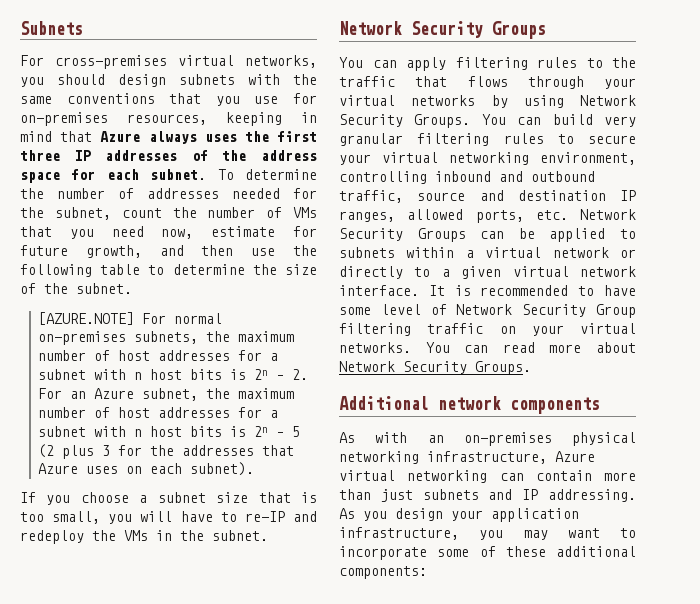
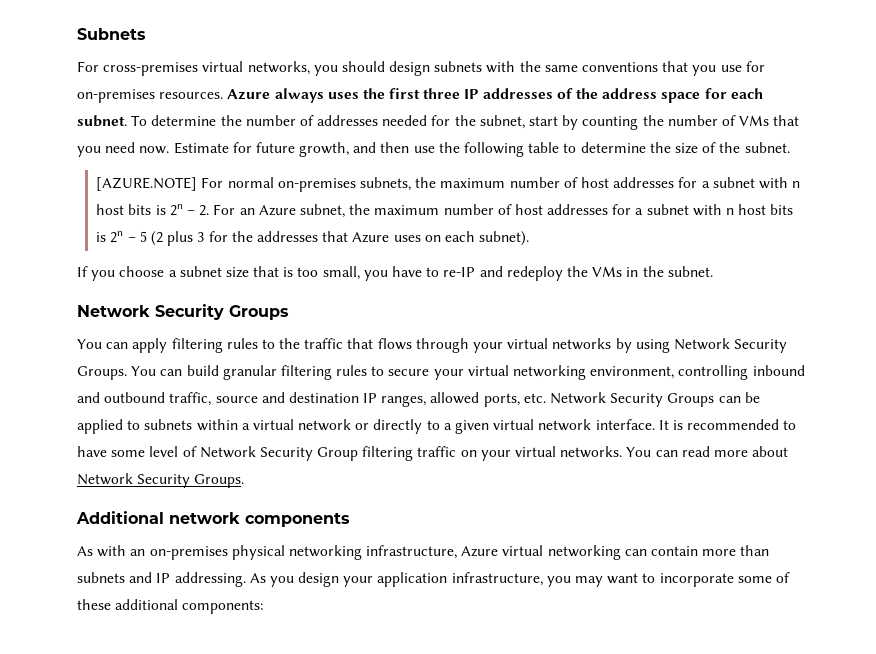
- For cross-premises virtual networks, you should design subnets with the same conventions that you use for on-premises resources, keeping in mind that Azure always uses the first three IP addresses of the address space for each subnet.
+ For cross-premises virtual networks, you should design subnets with the same conventions that you use for on-premises resources. Azure always uses the first three IP addresses of the address space for each subnet.
- To determine the number of addresses needed for the subnet, count the number of VMs that you need now, estimate for future growth, and then use the following table to determine the size of the subnet.
+ To determine the number of addresses needed for the subnet, start by counting the number of VMs that you need now. Estimate for future growth, and then use the following table to determine the size of the subnet.
- If you choose a subnet size that is too small, you will have to re-IP and redeploy the VMs in the subnet.
+ If you choose a subnet size that is too small, you have to re-IP and redeploy the VMs in the subnet.
- You can build very granular filtering rules to secure your virtual networking environment, controlling inbound and outbound traffic, source and destination IP ranges, allowed ports, etc. Network Security Groups can be applied to subnets within a virtual network or directly to a given virtual network interface.
+ You can build granular filtering rules to secure your virtual networking environment, controlling inbound and outbound traffic, source and destination IP ranges, allowed ports, etc. Network Security Groups can be applied to subnets within a virtual network or directly to a given virtual network interface.
- As with an on-premises physical networking infrastructure, Azure virtual networking can contain more than just subnets and IP addressing.
+ As with an on-premises physical networking infrastructure, Azure virtual networking can contain more than subnets and IP addressing.

